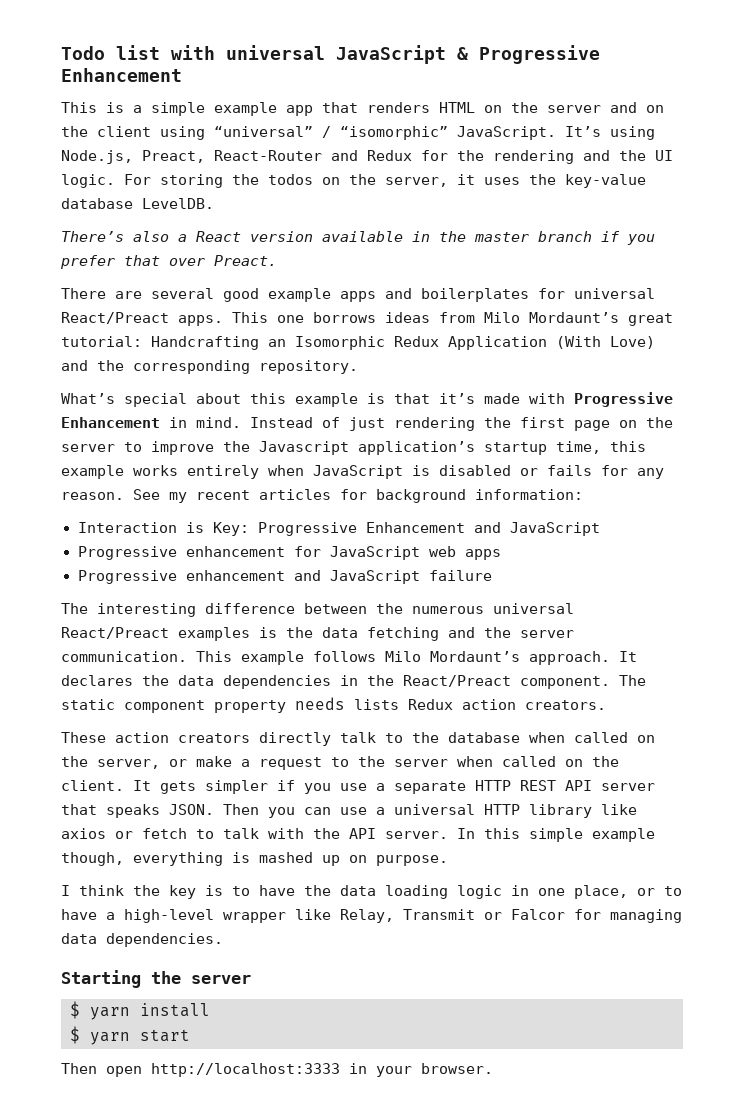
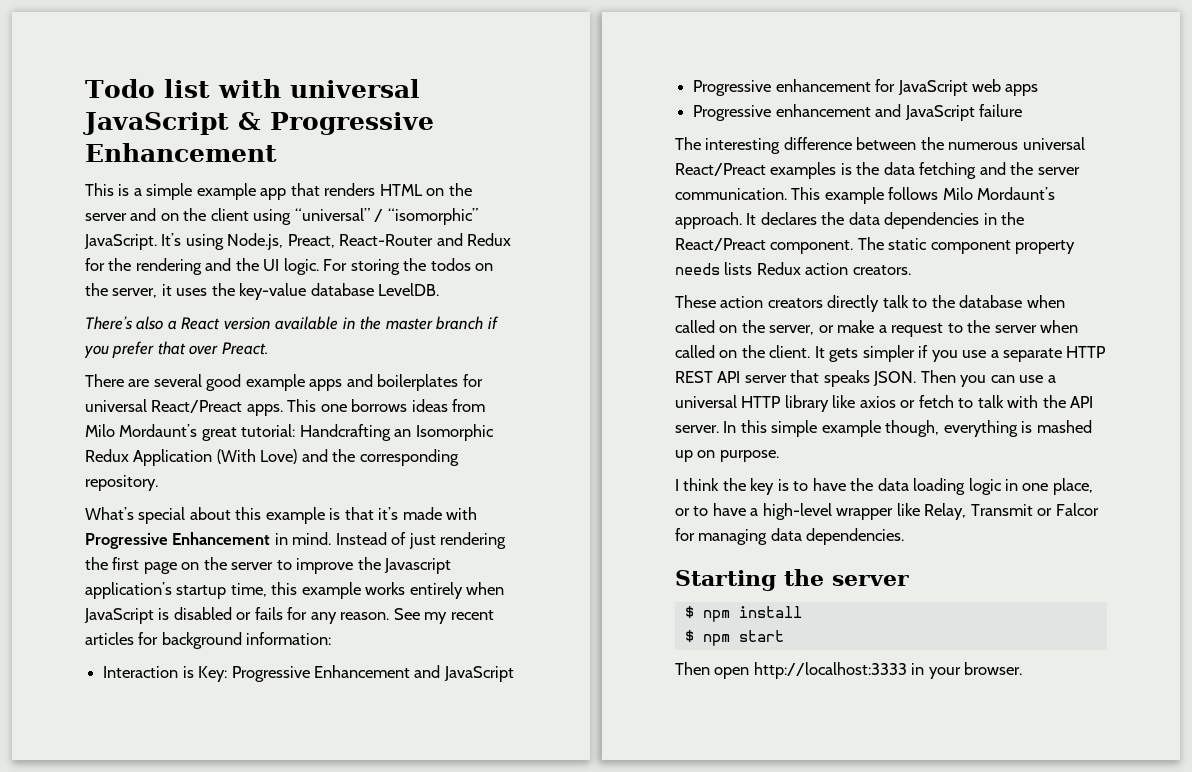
- $ yarn install
+ $ npm install
- $ yarn start
+ $ npm start

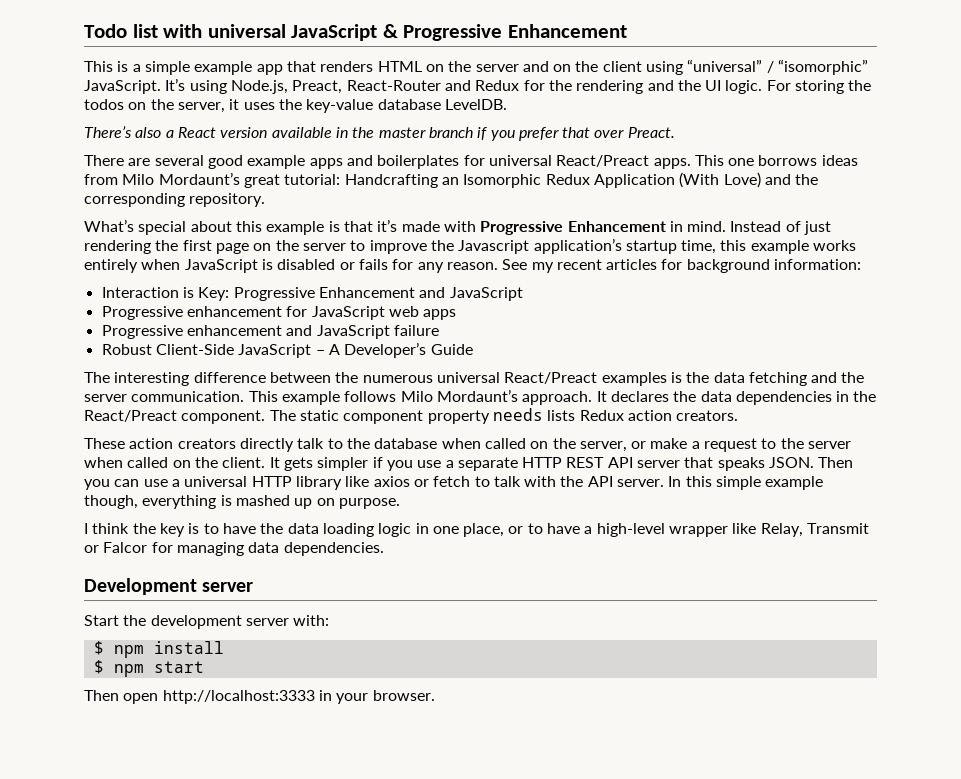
+ Robust Client-Side JavaScript – A Developer’s Guide
- Starting the server
+ Development server
+ Start the development server with:

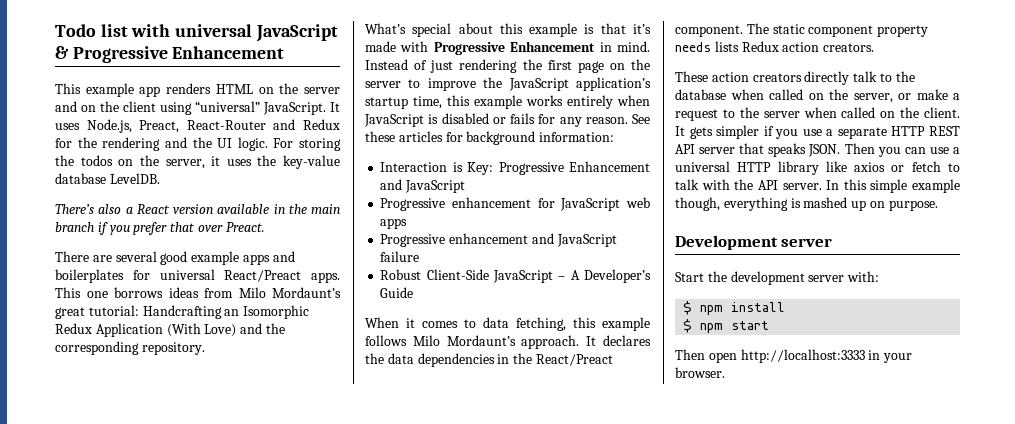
- This is a simple example app that renders HTML on the server and on the client using “universal” / “isomorphic” JavaScript. It’s using Node.js, Preact, React-Router and Redux for the rendering and the UI logic.
+ This example app renders HTML on the server and on the client using “universal” JavaScript. It uses Node.js, Preact, React-Router and Redux for the rendering and the UI logic.
- There’s also a React version available in the master branch if you prefer that over Preact.
+ There’s also a React version available in the main branch if you prefer that over Preact.
- Instead of just rendering the first page on the server to improve the Javascript application’s startup time, this example works entirely when JavaScript is disabled or fails for any reason.
+ Instead of just rendering the first page on the server to improve the JavaScript application’s startup time, this example works entirely when JavaScript is disabled or fails for any reason.
- See my recent articles for background information:
+ See these articles for background information:
- The interesting difference between the numerous universal React/Preact examples is the data fetching and the server communication. This example follows Milo Mordaunt’s approach.
+ When it comes to data fetching, this example follows Milo Mordaunt’s approach.
- I think the key is to have the data loading logic in one place, or to have a high-level wrapper like Relay, Transmit or Falcor for managing data dependencies.

